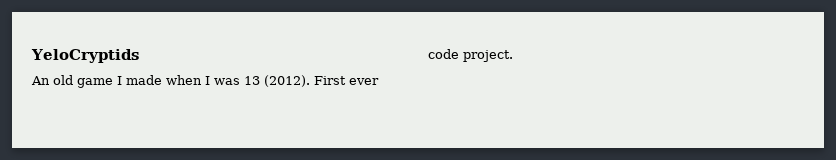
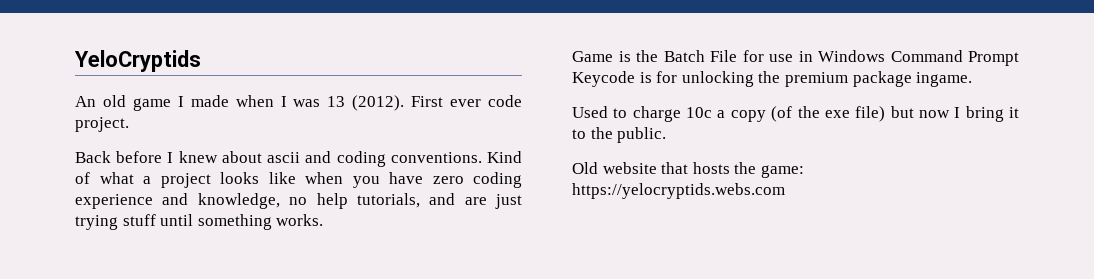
+ Back before I knew about ascii and coding conventions. Kind of what a project looks like when you have zero coding experience and knowledge, no help tutorials, and are just trying stuff until something works.
+ Game is the Batch File for use in Windows Command Prompt Keycode is for unlocking the premium package ingame.
+ Used to charge 10c a copy (of the exe file) but now I bring it to the public.
+ Old website that hosts the game: https://yelocryptids.webs.com

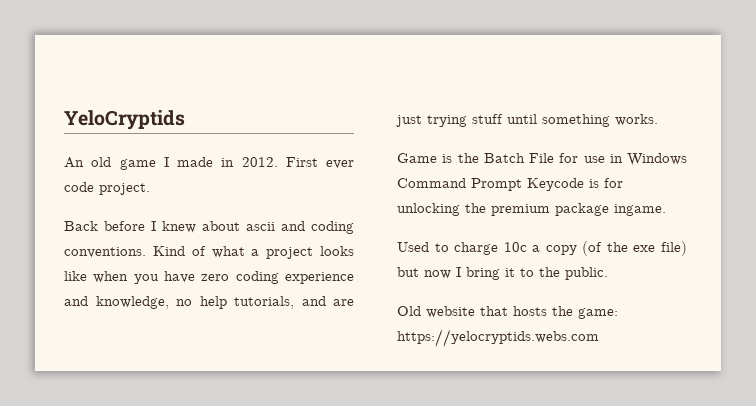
- An old game I made when I was 13 (2012).
+ An old game I made in 2012.

